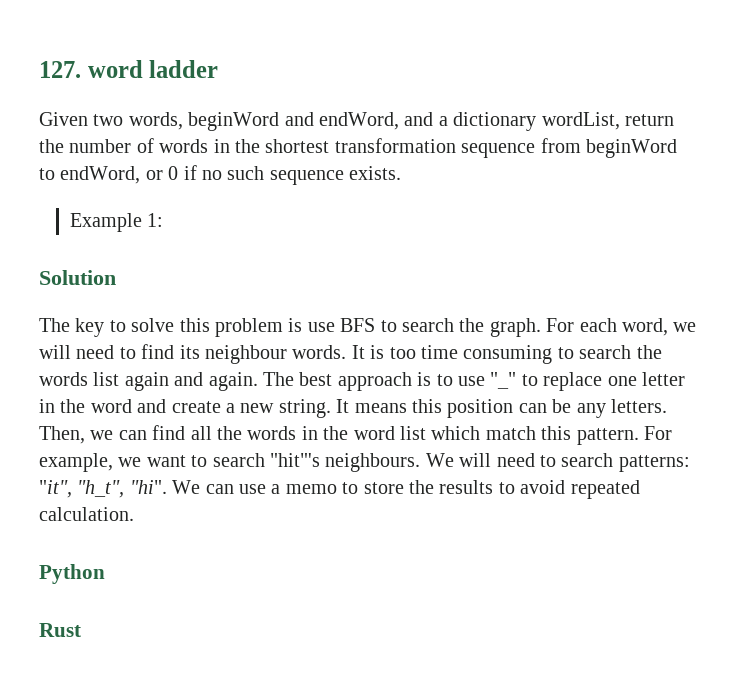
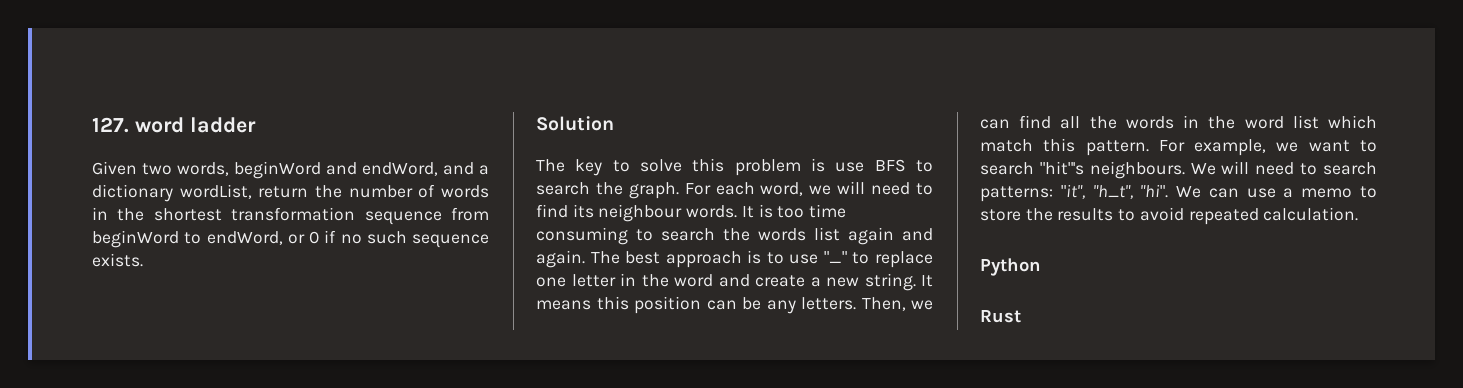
- Example 1:

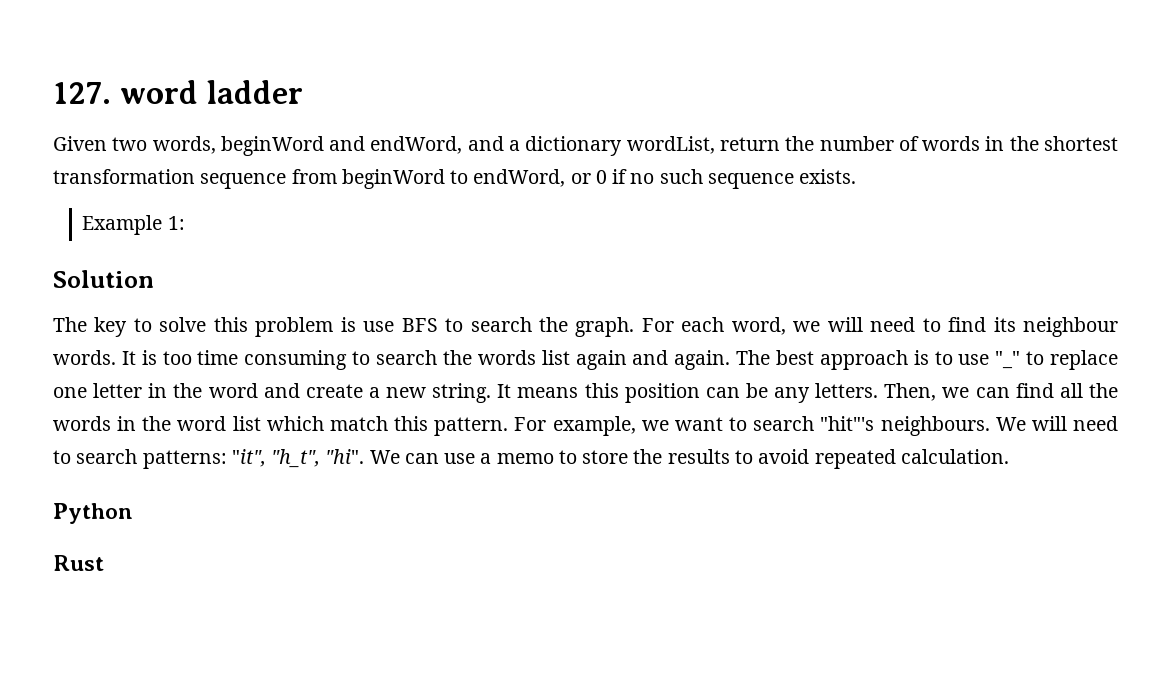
+ Example 1:

